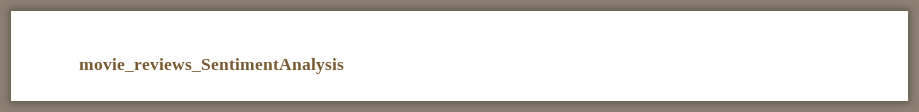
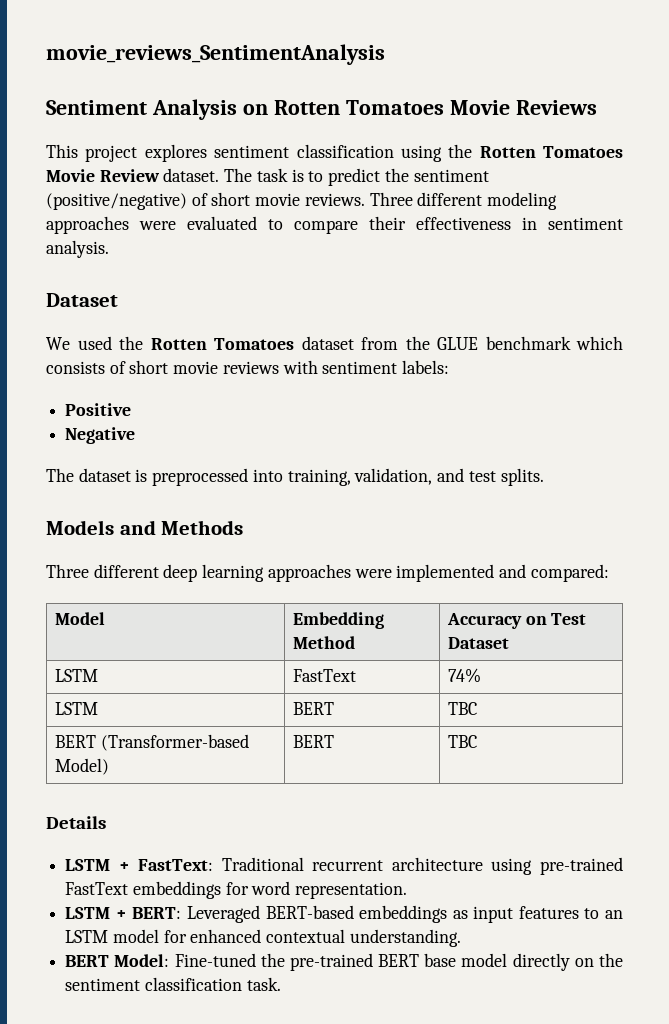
+ Sentiment Analysis on Rotten Tomatoes Movie Reviews
+ This project explores sentiment classification using the Rotten Tomatoes Movie Review dataset. The task is to predict the sentiment (positive/negative) of short movie reviews. Three different modeling approaches were evaluated to compare their effectiveness in sentiment analysis.
+ Dataset
+ We used the Rotten Tomatoes dataset from the GLUE benchmark which consists of short movie reviews with sentiment labels:
+ Positive
+ Negative
+ The dataset is preprocessed into training, validation, and test splits.
+ Models and Methods
+ Three different deep learning approaches were implemented and compared:
+ Model | Embedding Method | Accuracy on Test Dataset
+ LSTM | FastText | 74%
+ LSTM | BERT | TBC
+ BERT (Transformer-based Model) | BERT | TBC
+ Details
+ LSTM + FastText: Traditional recurrent architecture using pre-trained FastText embeddings for word representation.
+ LSTM + BERT: Leveraged BERT-based embeddings as input features to an LSTM model for enhanced contextual understanding.
+ BERT Model: Fine-tuned the pre-trained BERT base model directly on the sentiment classification task.

